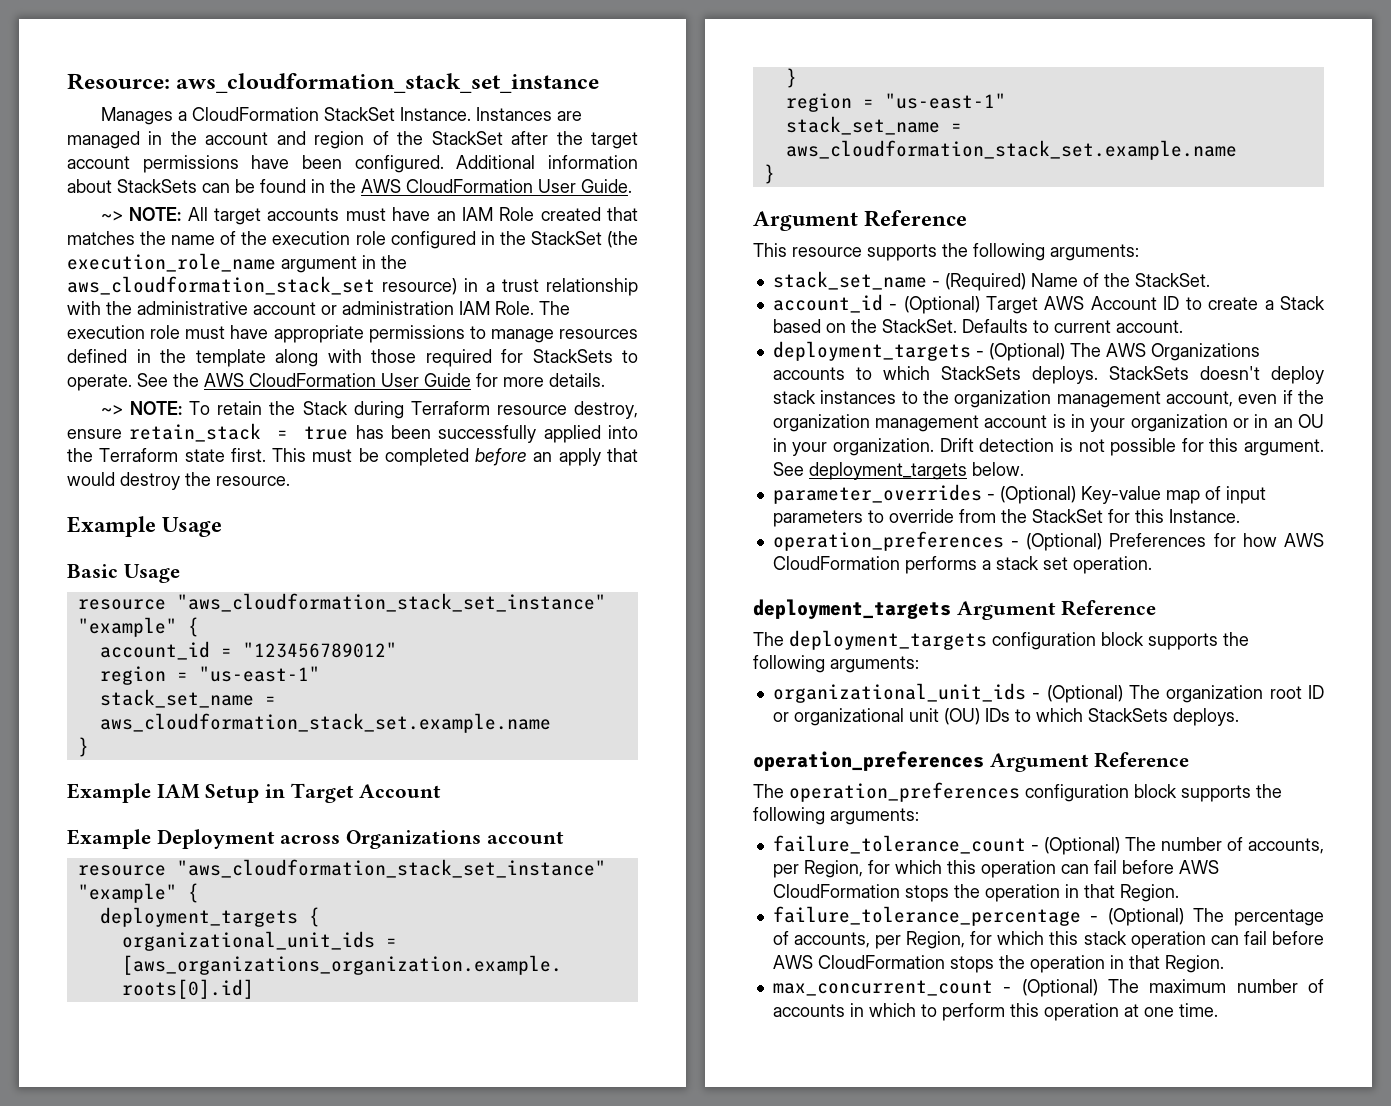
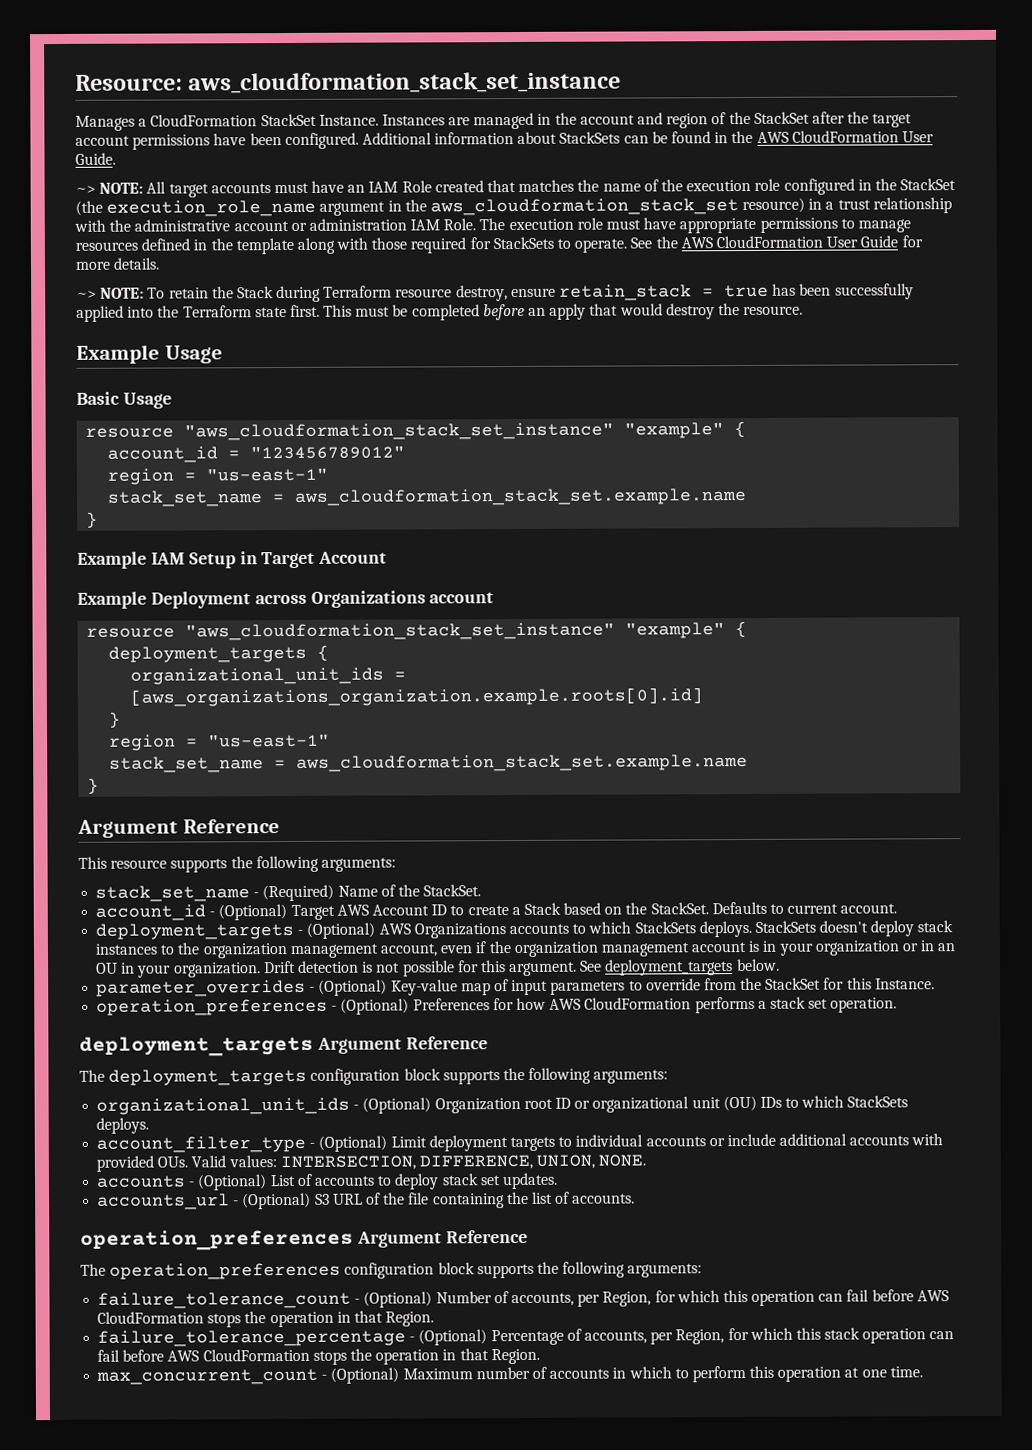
- deployment_targets - (Optional) The AWS Organizations accounts to which StackSets deploys.
+ deployment_targets - (Optional) AWS Organizations accounts to which StackSets deploys.
- organizational_unit_ids - (Optional) The organization root ID or organizational unit (OU) IDs to which StackSets deploys.
+ organizational_unit_ids - (Optional) Organization root ID or organizational unit (OU) IDs to which StackSets deploys.
+ account_filter_type - (Optional) Limit deployment targets to individual accounts or include additional accounts with provided OUs. Valid values: INTERSECTION, DIFFERENCE, UNION, NONE.
+ accounts - (Optional) List of accounts to deploy stack set updates.
+ accounts_url - (Optional) S3 URL of the file containing the list of accounts.
- failure_tolerance_count - (Optional) The number of accounts, per Region, for which this operation can fail before AWS CloudFormation stops the operation in that Region.
+ failure_tolerance_count - (Optional) Number of accounts, per Region, for which this operation can fail before AWS CloudFormation stops the operation in that Region.
- failure_tolerance_percentage - (Optional) The percentage of accounts, per Region, for which this stack operation can fail before AWS CloudFormation stops the operation in that Region.
+ failure_tolerance_percentage - (Optional) Percentage of accounts, per Region, for which this stack operation can fail before AWS CloudFormation stops the operation in that Region.
- max_concurrent_count - (Optional) The maximum number of accounts in which to perform this operation at one time.
+ max_concurrent_count - (Optional) Maximum number of accounts in which to perform this operation at one time.

